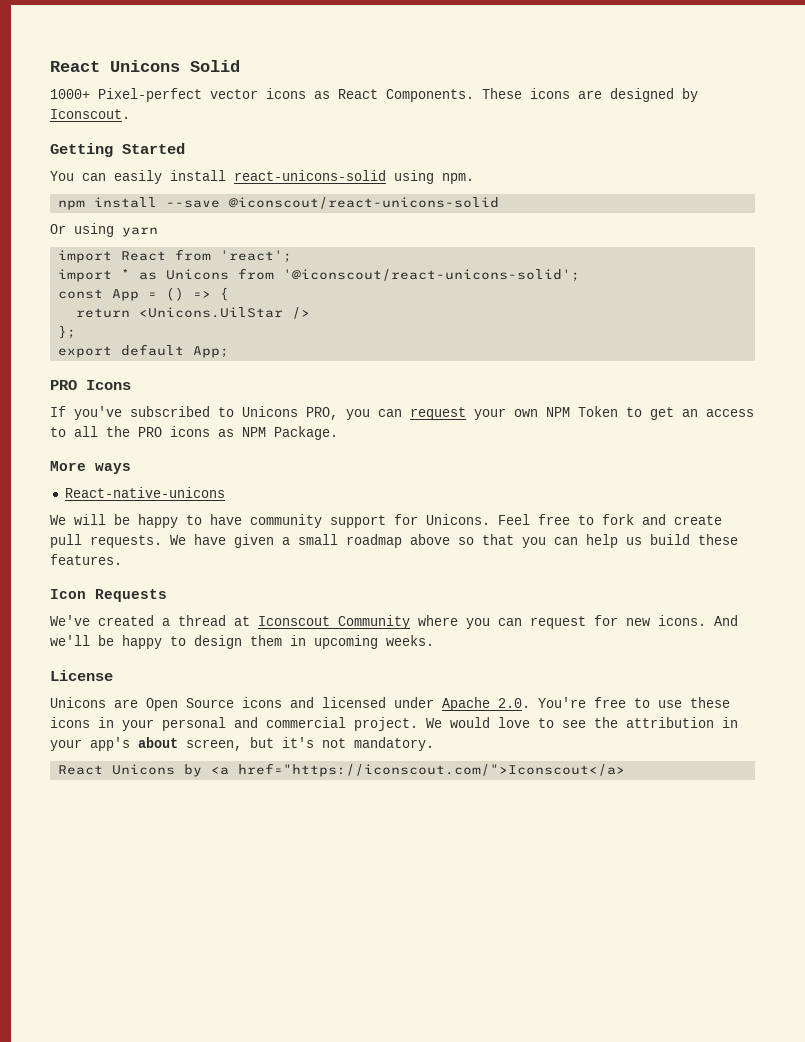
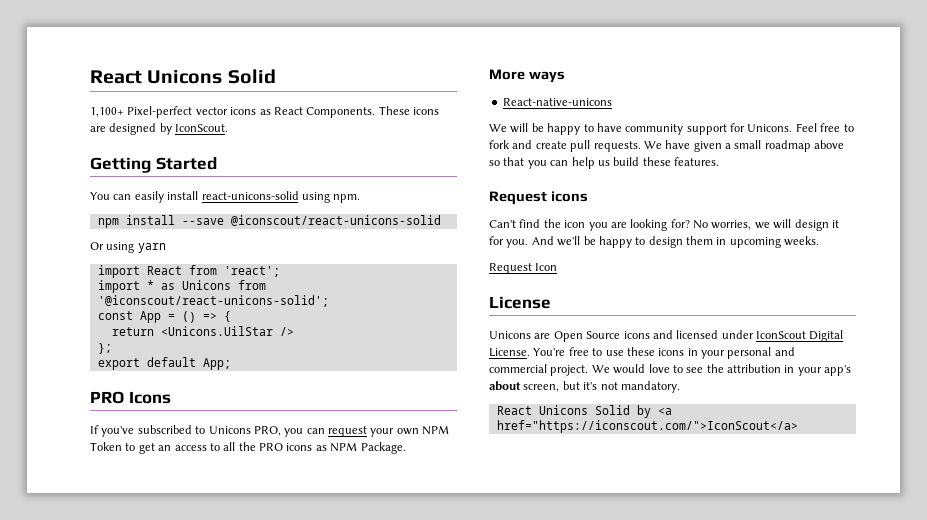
- 1000+ Pixel-perfect vector icons as React Components.
+ 1,100+ Pixel-perfect vector icons as React Components.
- These icons are designed by Iconscout.
+ These icons are designed by IconScout.
- Icon Requests
- We've created a thread at Iconscout Community where you can request for new icons.
+ Request icons
+ Can't find the icon you are looking for? No worries, we will design it for you.
+ Request Icon
- Unicons are Open Source icons and licensed under Apache 2.0. You're free to use these icons in your personal and commercial project.
+ Unicons are Open Source icons and licensed under IconScout Digital License. You're free to use these icons in your personal and commercial project.
- React Unicons by <a href="https://iconscout.com/">Iconscout</a>
+ React Unicons Solid by <a href="https://iconscout.com/">IconScout</a>

